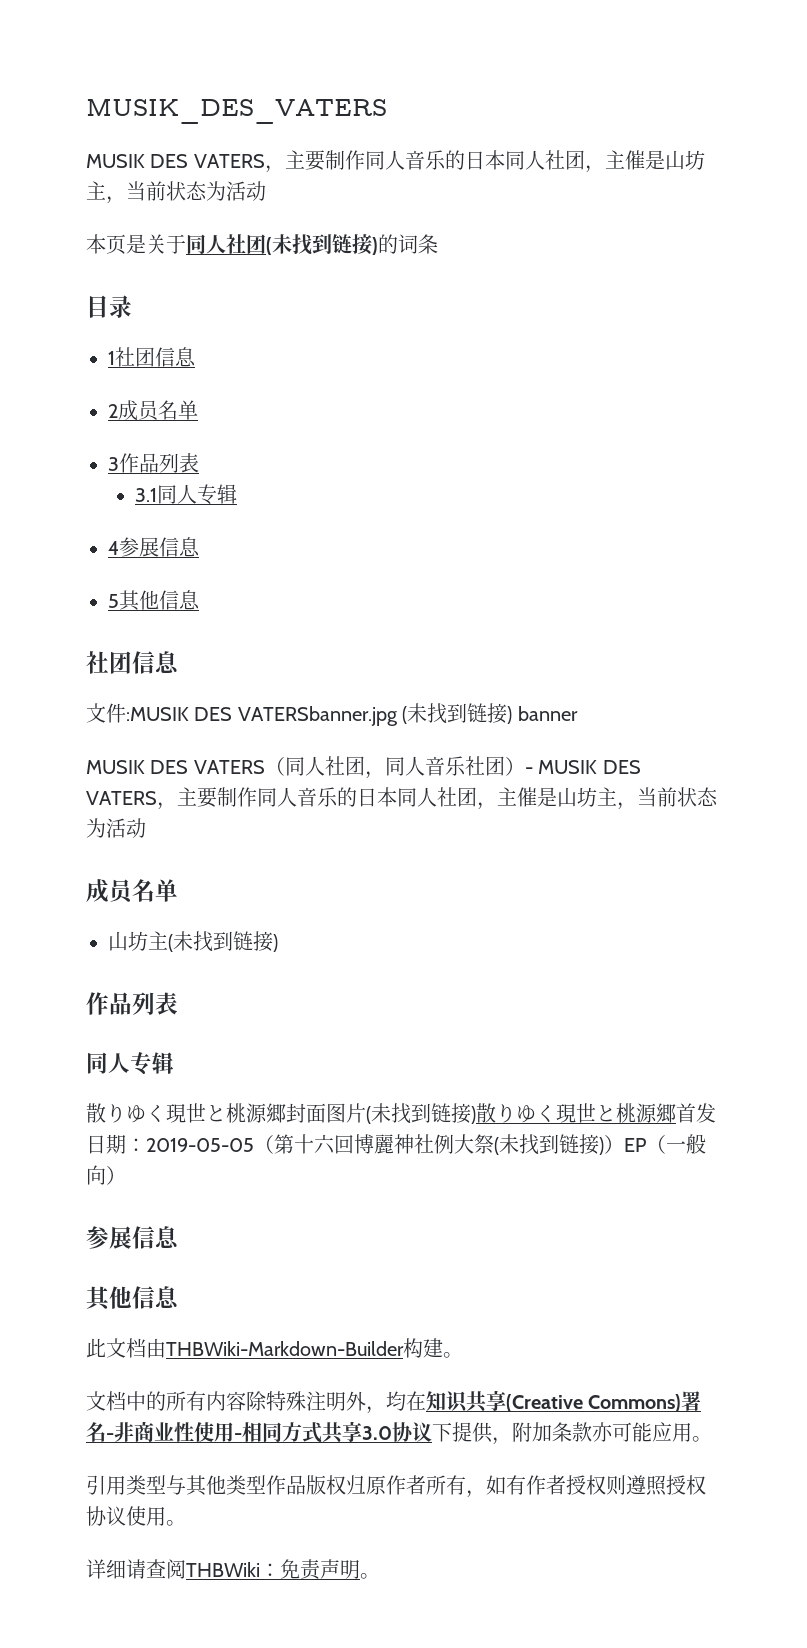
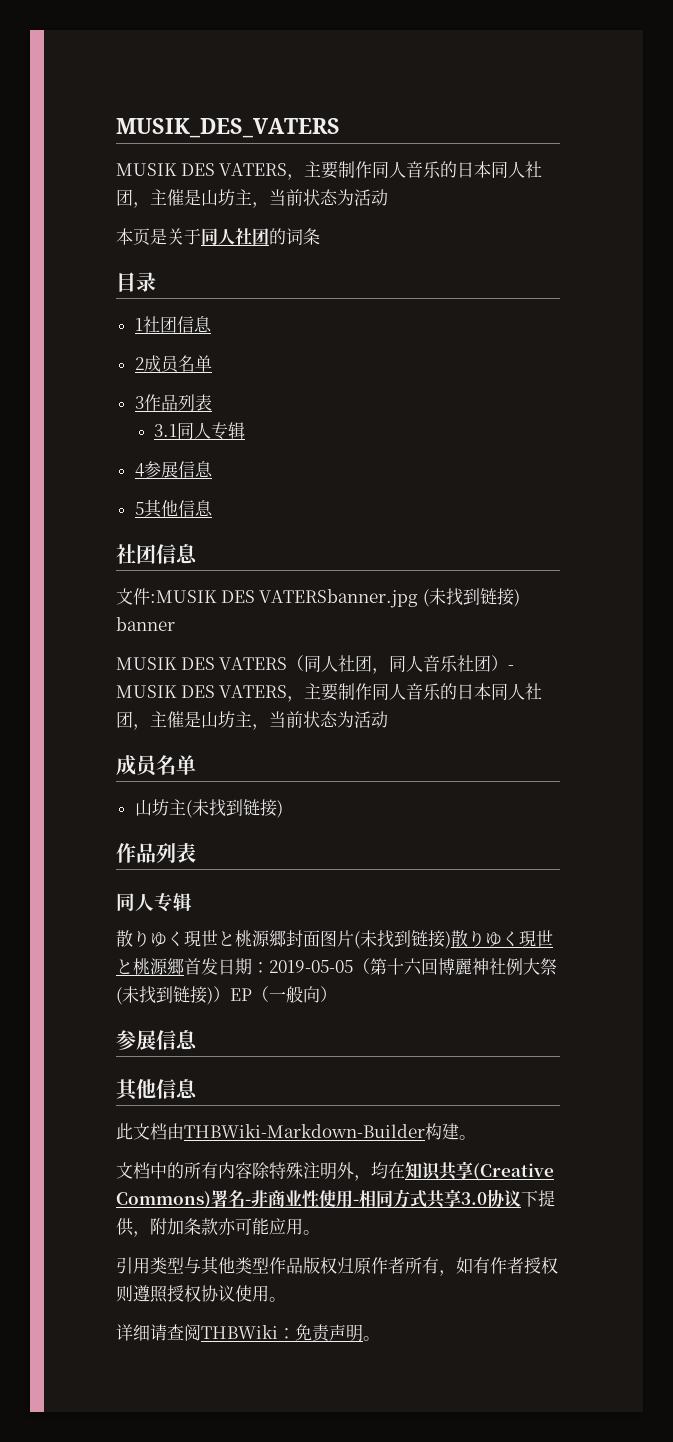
- 本页是关于同人社团(未找到链接)的词条
+ 本页是关于同人社团的词条

